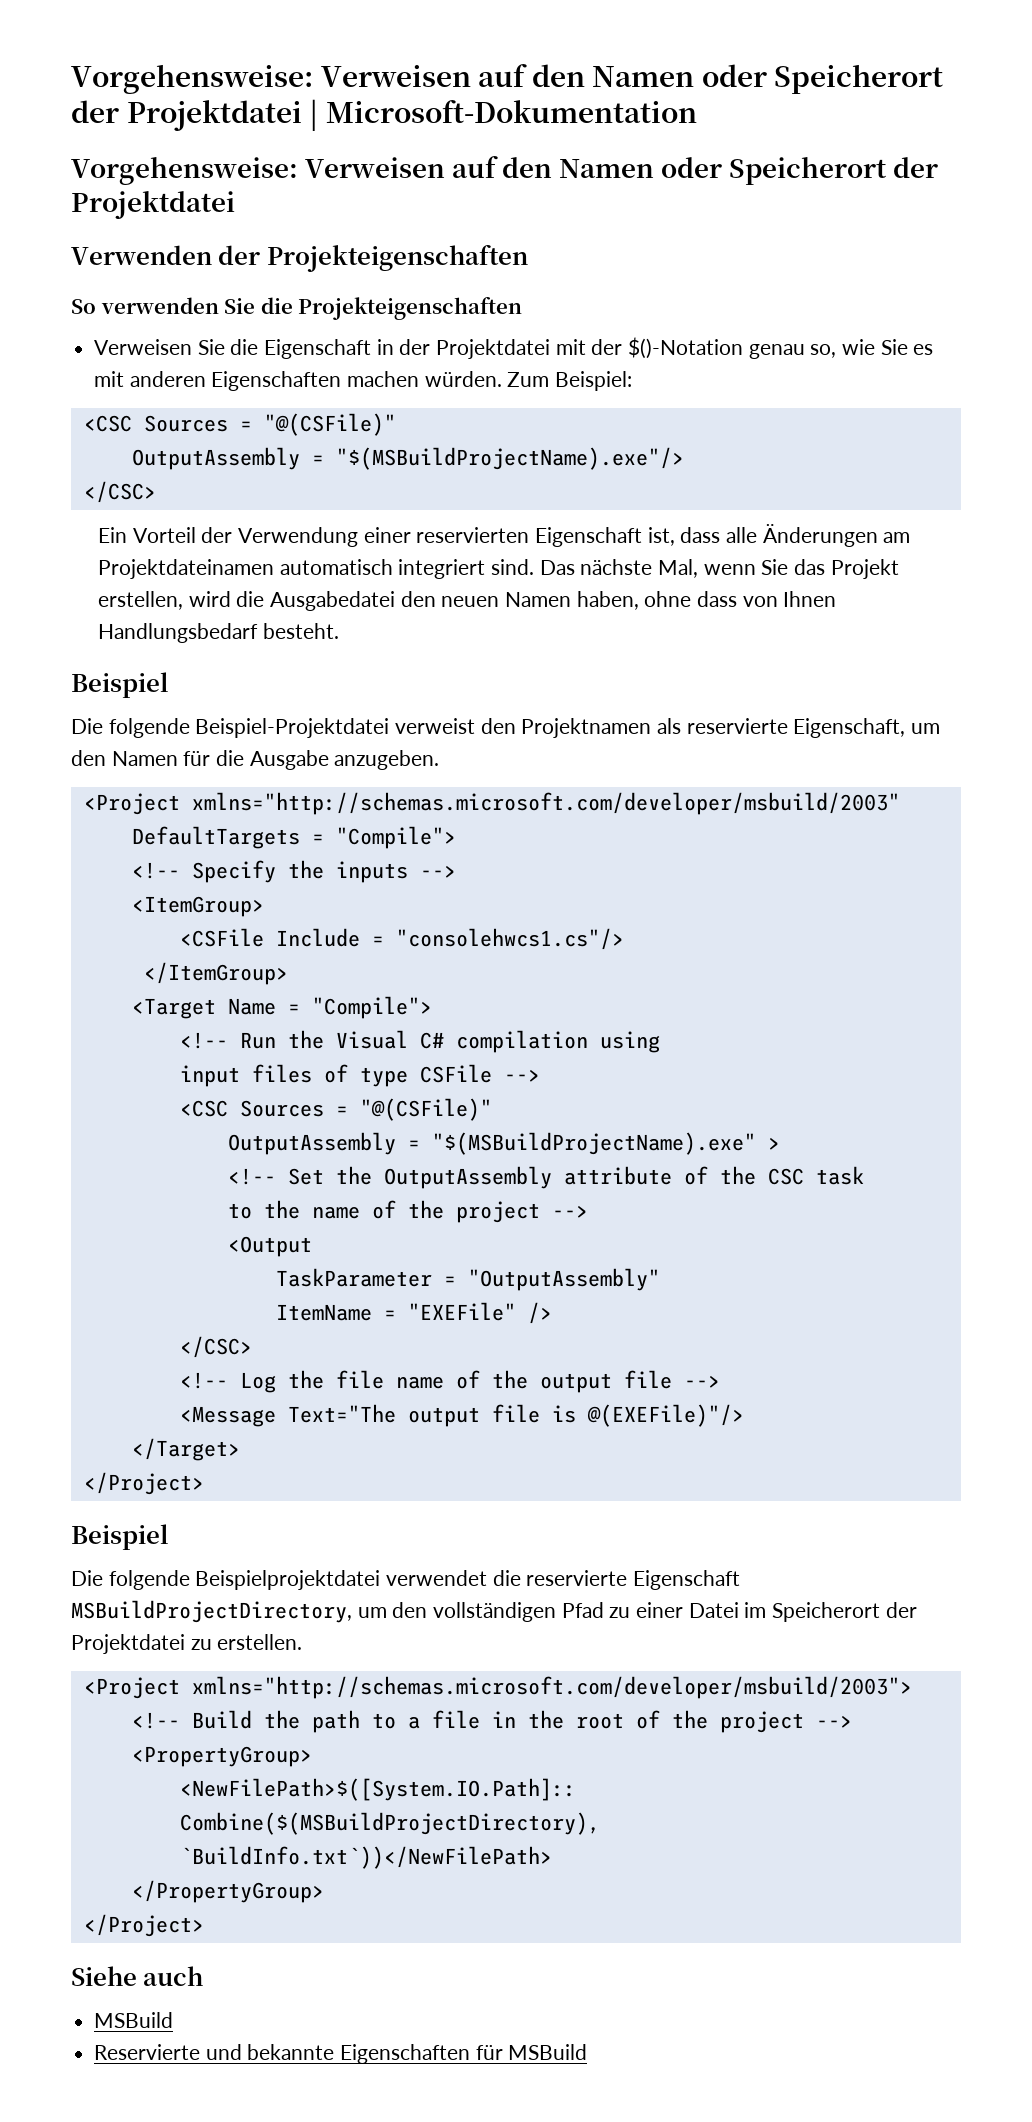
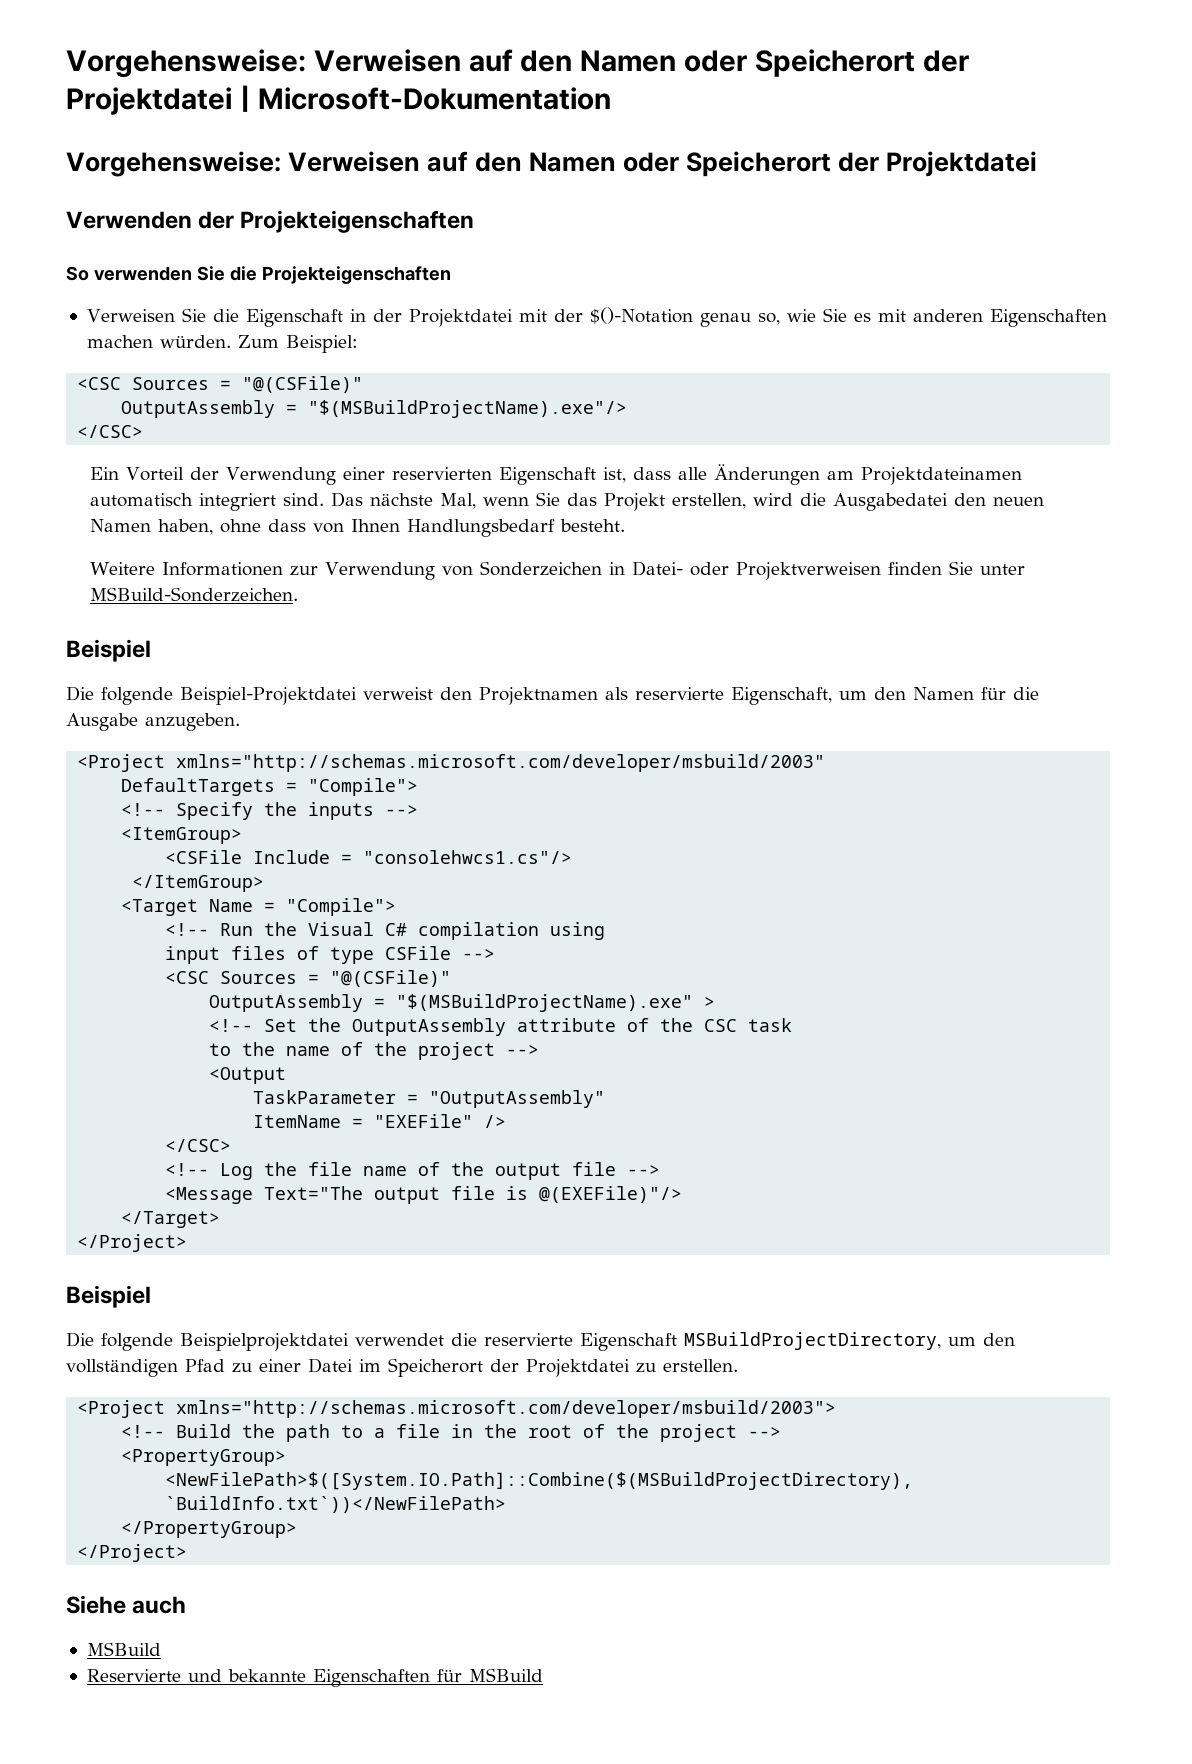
+ Weitere Informationen zur Verwendung von Sonderzeichen in Datei- oder Projektverweisen finden Sie unter MSBuild-Sonderzeichen.

